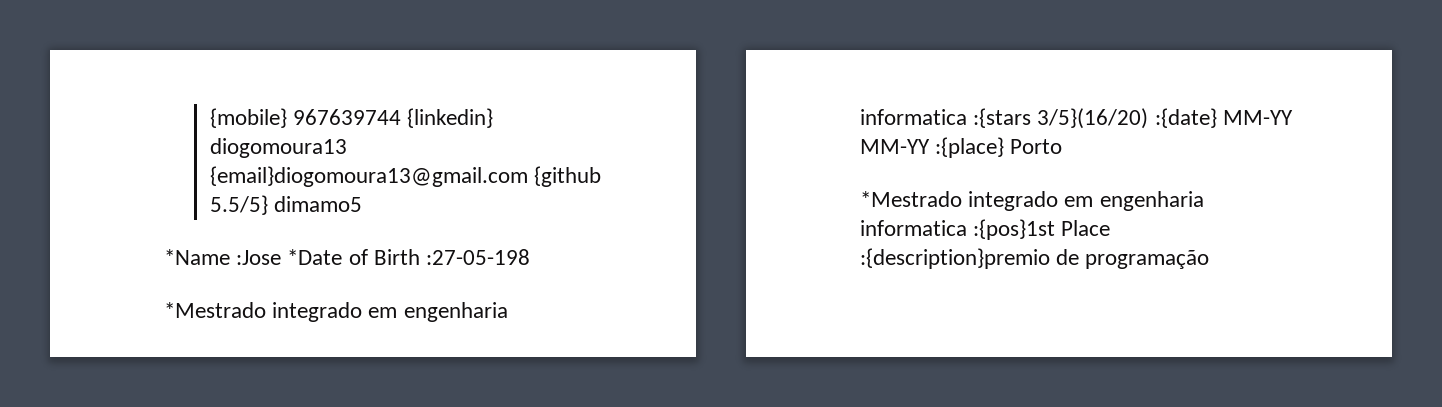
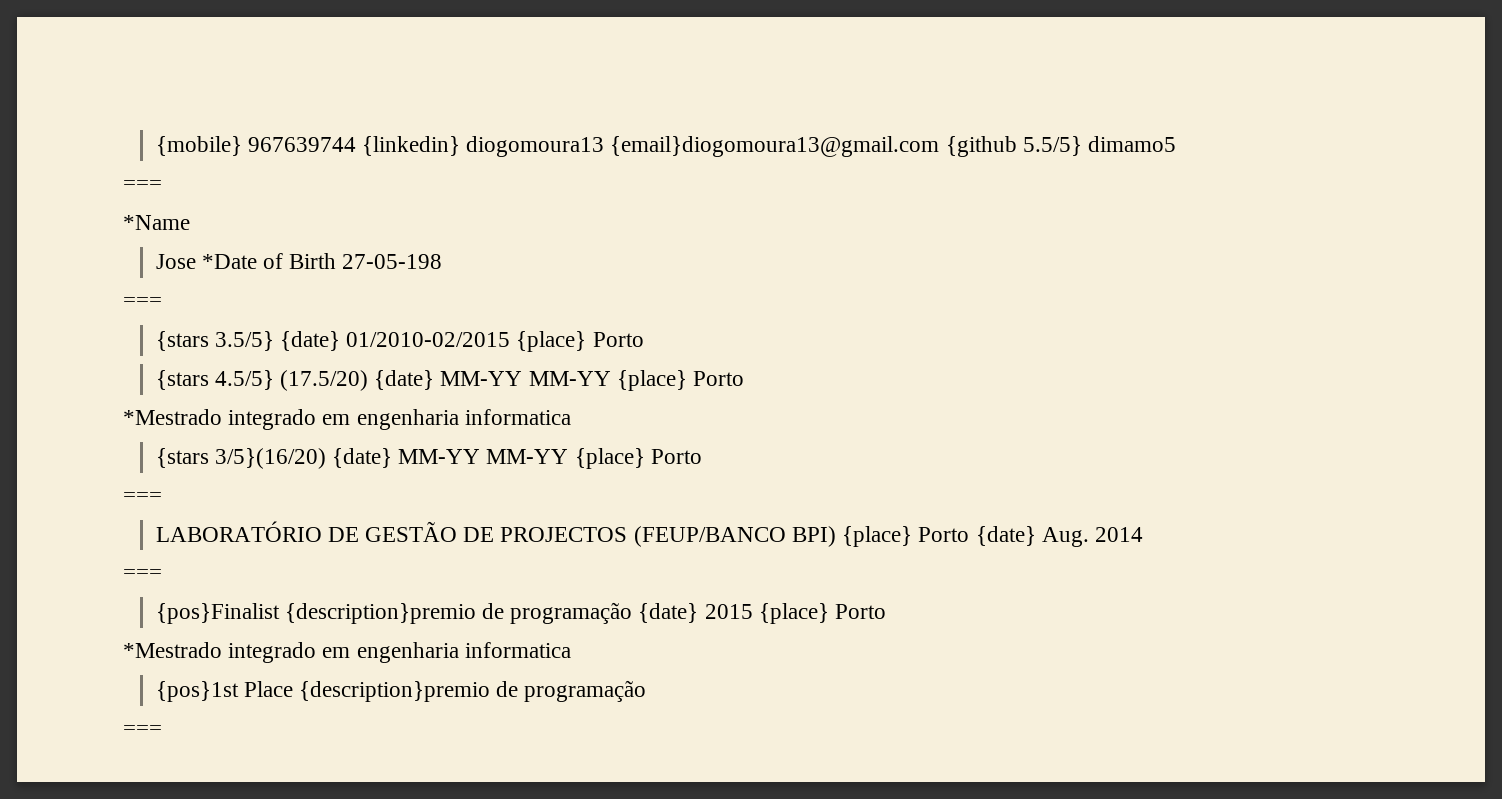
  {mobile} 967639744 {linkedin} diogomoura13 {email}diogomoura13@gmail.com {github 5.5/5} dimamo5
+ ===
- *Name :Jose *Date of Birth :27-05-198
- *Mestrado integrado em engenharia informatica :{stars 3/5}(16/20) :{date} MM-YY MM-YY :{place} Porto
- *Mestrado integrado em engenharia informatica :{pos}1st Place :{description}premio de programação
+ *Name
+ Jose *Date of Birth 27-05-198
+ ===
+ {stars 3.5/5} {date} 01/2010-02/2015 {place} Porto
+ {stars 4.5/5} (17.5/20) {date} MM-YY MM-YY {place} Porto
+ *Mestrado integrado em engenharia informatica
+ {stars 3/5}(16/20) {date} MM-YY MM-YY {place} Porto
+ ===
+ LABORATÓRIO DE GESTÃO DE PROJECTOS (FEUP/BANCO BPI) {place} Porto {date} Aug. 2014
+ ===
+ {pos}Finalist {description}premio de programação {date} 2015 {place} Porto
+ *Mestrado integrado em engenharia informatica
+ {pos}1st Place {description}premio de programação
+ ===

